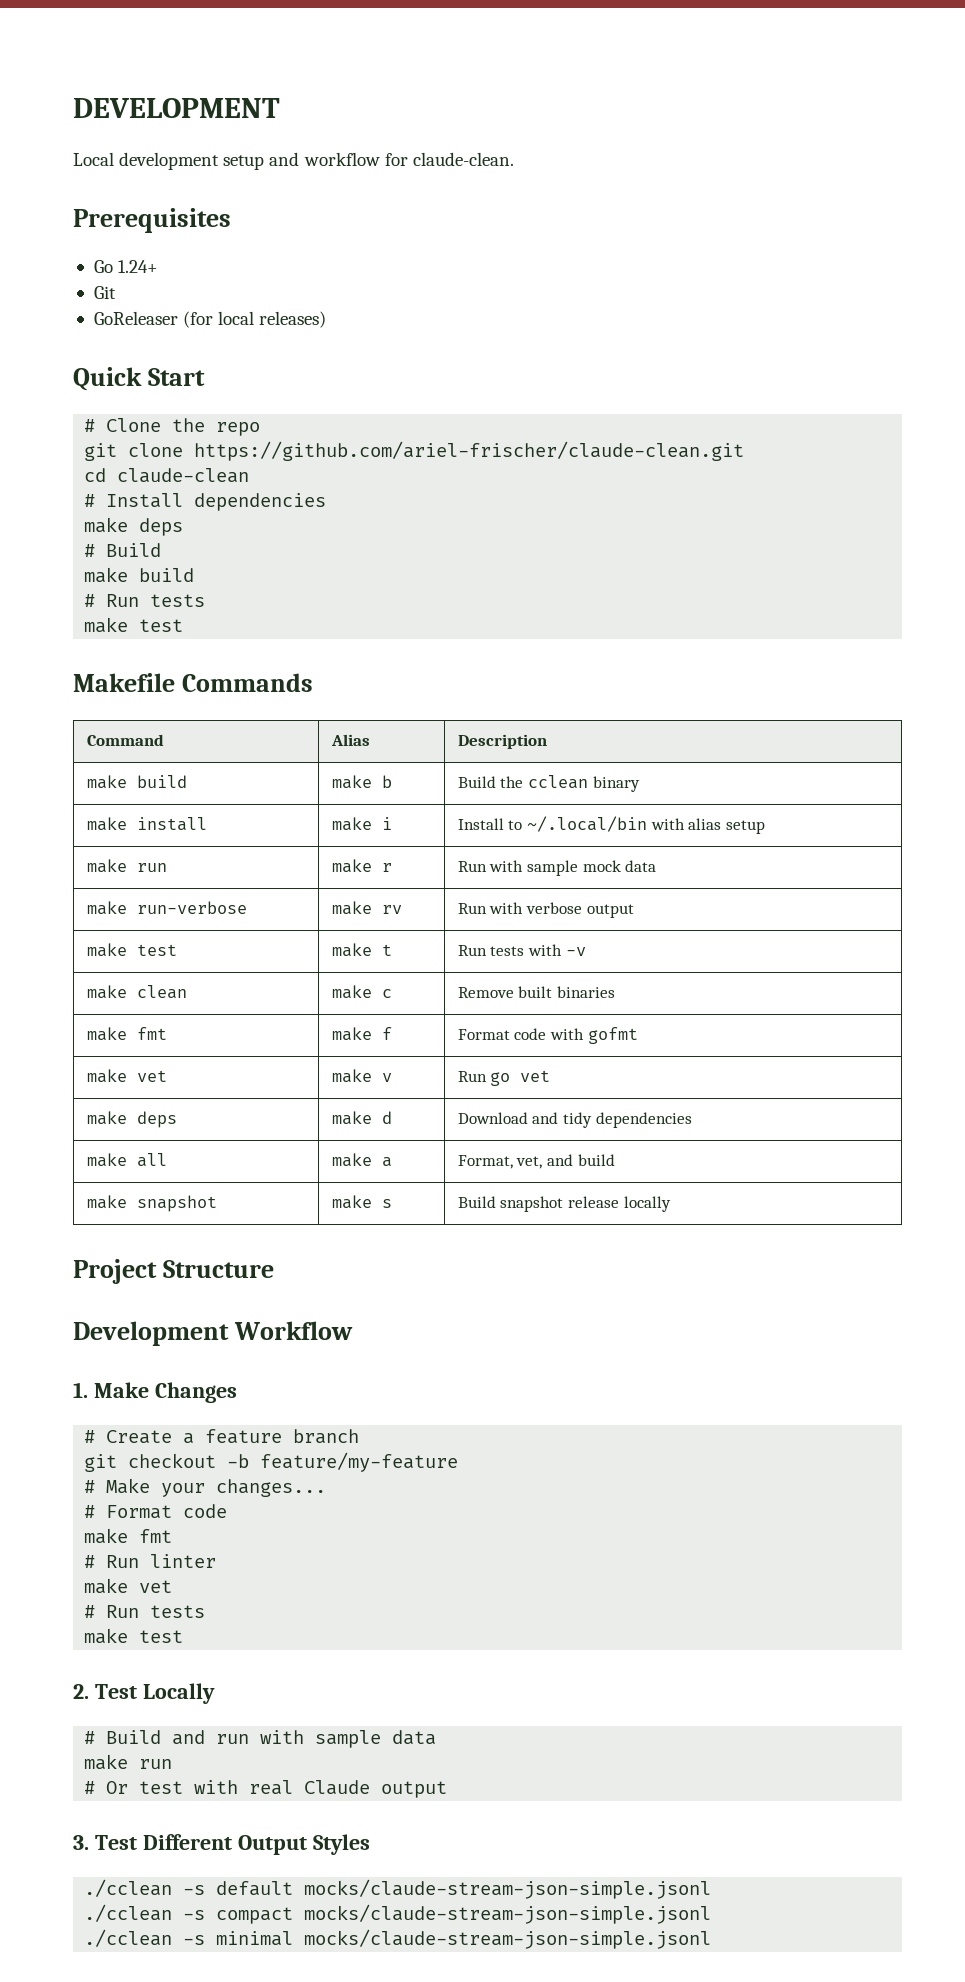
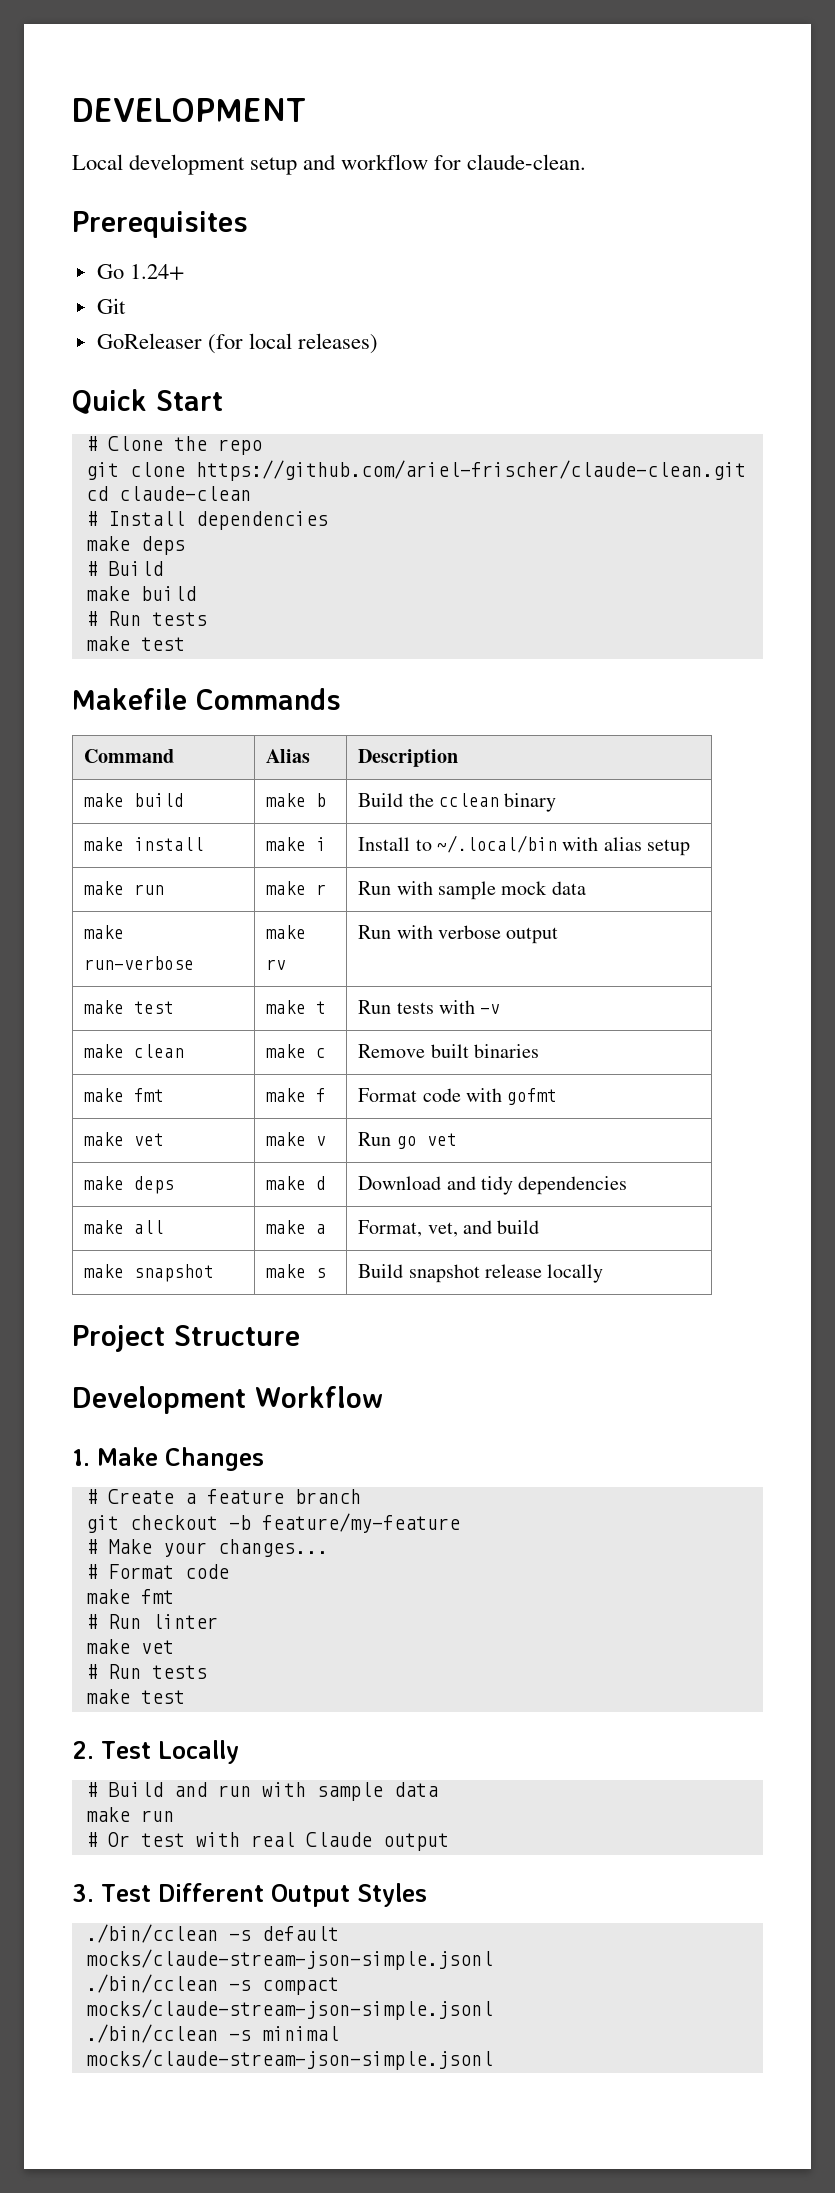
- ./cclean -s default mocks/claude-stream-json-simple.jsonl
+ ./bin/cclean -s default mocks/claude-stream-json-simple.jsonl
- ./cclean -s compact mocks/claude-stream-json-simple.jsonl
+ ./bin/cclean -s compact mocks/claude-stream-json-simple.jsonl
- ./cclean -s minimal mocks/claude-stream-json-simple.jsonl
+ ./bin/cclean -s minimal mocks/claude-stream-json-simple.jsonl

